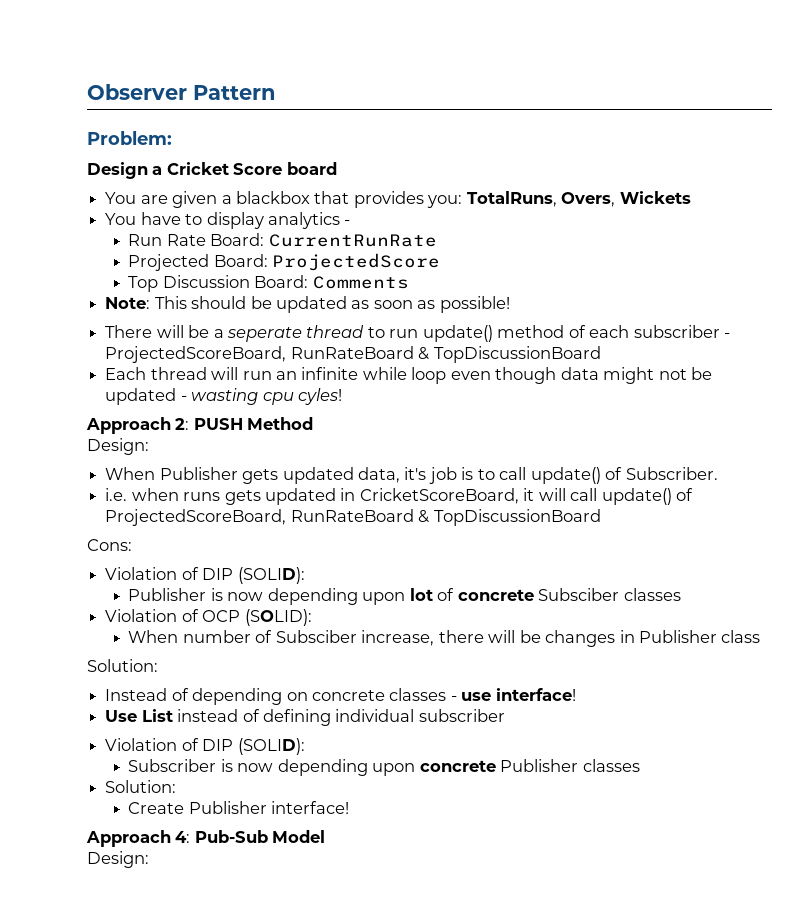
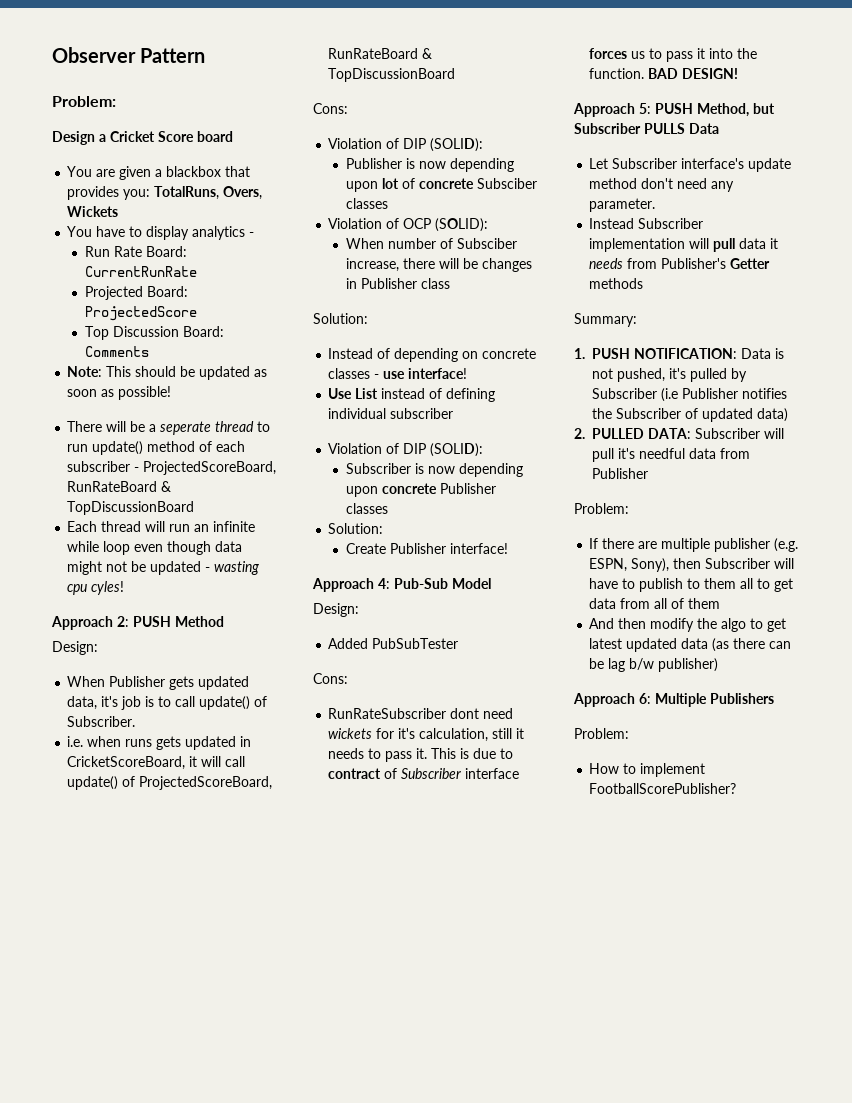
+ Added PubSubTester
+ Cons:
+ RunRateSubscriber dont need wickets for it's calculation, still it needs to pass it. This is due to contract of Subscriber interface forces us to pass it into the function. BAD DESIGN!
+ Approach 5: PUSH Method, but Subscriber PULLS Data
+ Let Subscriber interface's update method don't need any parameter.
+ Instead Subscriber implementation will pull data it needs from Publisher's Getter methods
+ Summary:
+ 1. PUSH NOTIFICATION: Data is not pushed, it's pulled by Subscriber (i.e Publisher notifies the Subscriber of updated data)
+ 2. PULLED DATA: Subscriber will pull it's needful data from Publisher
+ Problem:
+ If there are multiple publisher (e.g. ESPN, Sony), then Subscriber will have to publish to them all to get data from all of them
+ And then modify the algo to get latest updated data (as there can be lag b/w publisher)
+ Approach 6: Multiple Publishers
+ Problem:
+ How to implement FootballScorePublisher?

